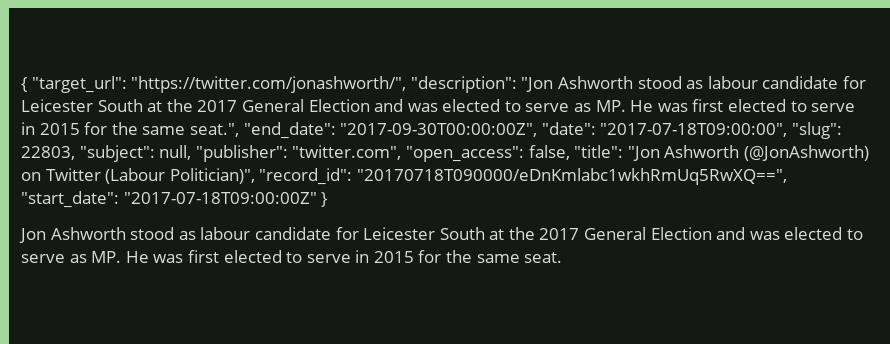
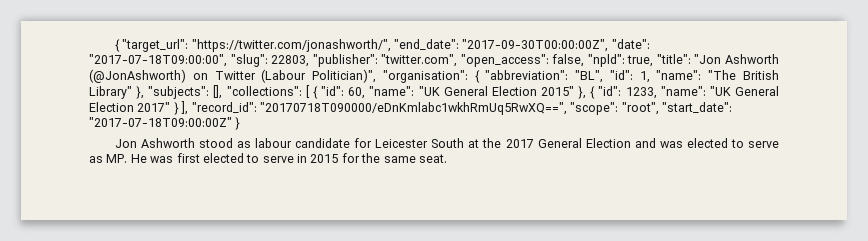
- { "target_url": "https://twitter.com/jonashworth/", "description": "Jon Ashworth stood as labour candidate for Leicester South at the 2017 General Election and was elected to serve as MP. He was first elected to serve in 2015 for the same seat.", "end_date": "2017-09-30T00:00:00Z", "date": "2017-07-18T09:00:00", "slug": 22803, "subject": null, "publisher": "twitter.com", "open_access": false, "title": "Jon Ashworth (@JonAshworth) on Twitter (Labour Politician)", "record_id": "20170718T090000/eDnKmlabc1wkhRmUq5RwXQ==", "start_date": "2017-07-18T09:00:00Z" }
+ { "target_url": "https://twitter.com/jonashworth/", "end_date": "2017-09-30T00:00:00Z", "date": "2017-07-18T09:00:00", "slug": 22803, "publisher": "twitter.com", "open_access": false, "npld": true, "title": "Jon Ashworth (@JonAshworth) on Twitter (Labour Politician)", "organisation": { "abbreviation": "BL", "id": 1, "name": "The British Library" }, "subjects": [], "collections": [ { "id": 60, "name": "UK General Election 2015" }, { "id": 1233, "name": "UK General Election 2017" } ], "record_id": "20170718T090000/eDnKmlabc1wkhRmUq5RwXQ==", "scope": "root", "start_date": "2017-07-18T09:00:00Z" }

